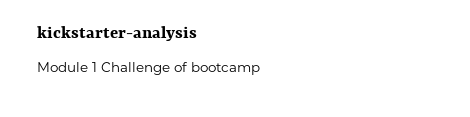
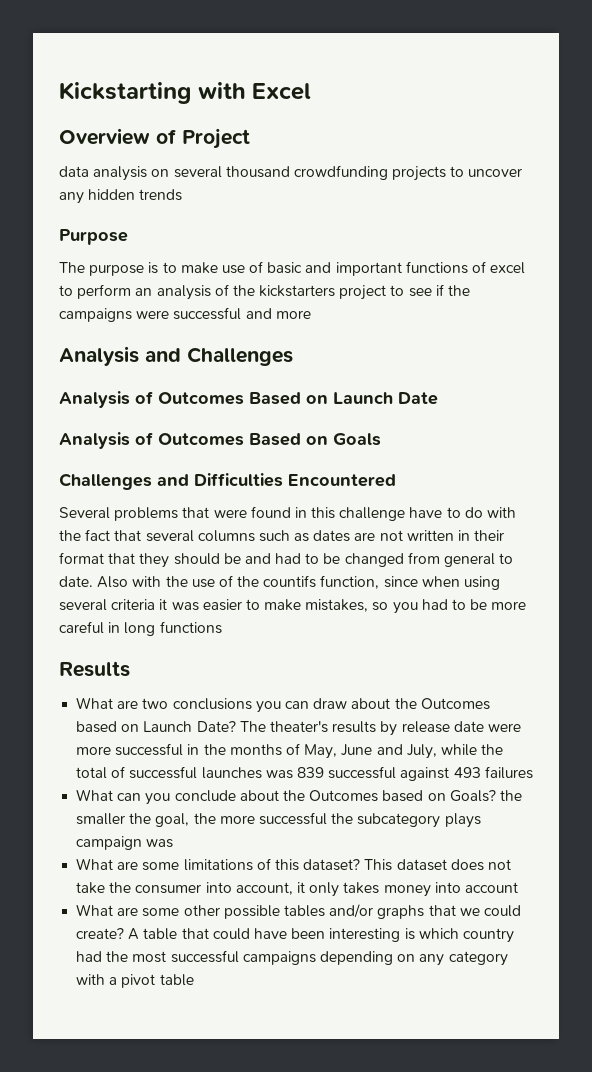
- kickstarter-analysis
- Module 1 Challenge of bootcamp
+ Kickstarting with Excel
+ Overview of Project
+ data analysis on several thousand crowdfunding projects to uncover any hidden trends
+ Purpose
+ The purpose is to make use of basic and important functions of excel to perform an analysis of the kickstarters project to see if the campaigns were successful and more
+ Analysis and Challenges
+ Analysis of Outcomes Based on Launch Date
+ Analysis of Outcomes Based on Goals
+ Challenges and Difficulties Encountered
+ Several problems that were found in this challenge have to do with the fact that several columns such as dates are not written in their format that they should be and had to be changed from general to date. Also with the use of the countifs function, since when using several criteria it was easier to make mistakes, so you had to be more careful in long functions
+ Results
+ What are two conclusions you can draw about the Outcomes based on Launch Date? The theater's results by release date were more successful in the months of May, June and July, while the total of successful launches was 839 successful against 493 failures
+ What can you conclude about the Outcomes based on Goals? the smaller the goal, the more successful the subcategory plays campaign was
+ What are some limitations of this dataset? This dataset does not take the consumer into account, it only takes money into account
+ What are some other possible tables and/or graphs that we could create? A table that could have been interesting is which country had the most successful campaigns depending on any category with a pivot table

